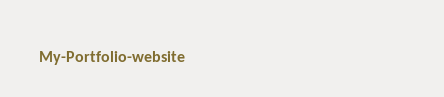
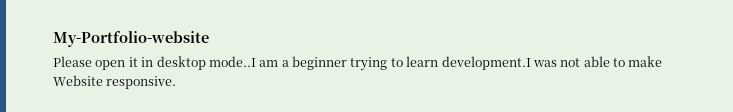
+ Please open it in desktop mode..I am a beginner trying to learn development.I was not able to make Website responsive.

